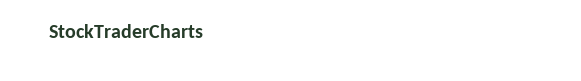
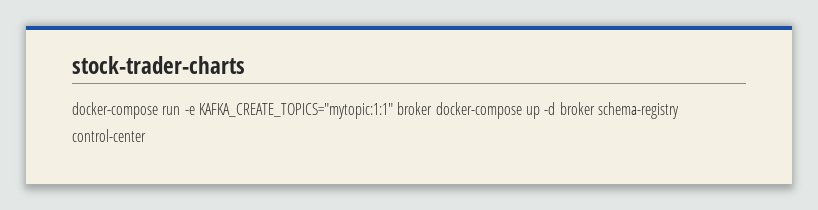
- StockTraderCharts
+ stock-trader-charts
+ docker-compose run -e KAFKA_CREATE_TOPICS="mytopic:1:1" broker docker-compose up -d broker schema-registry control-center

